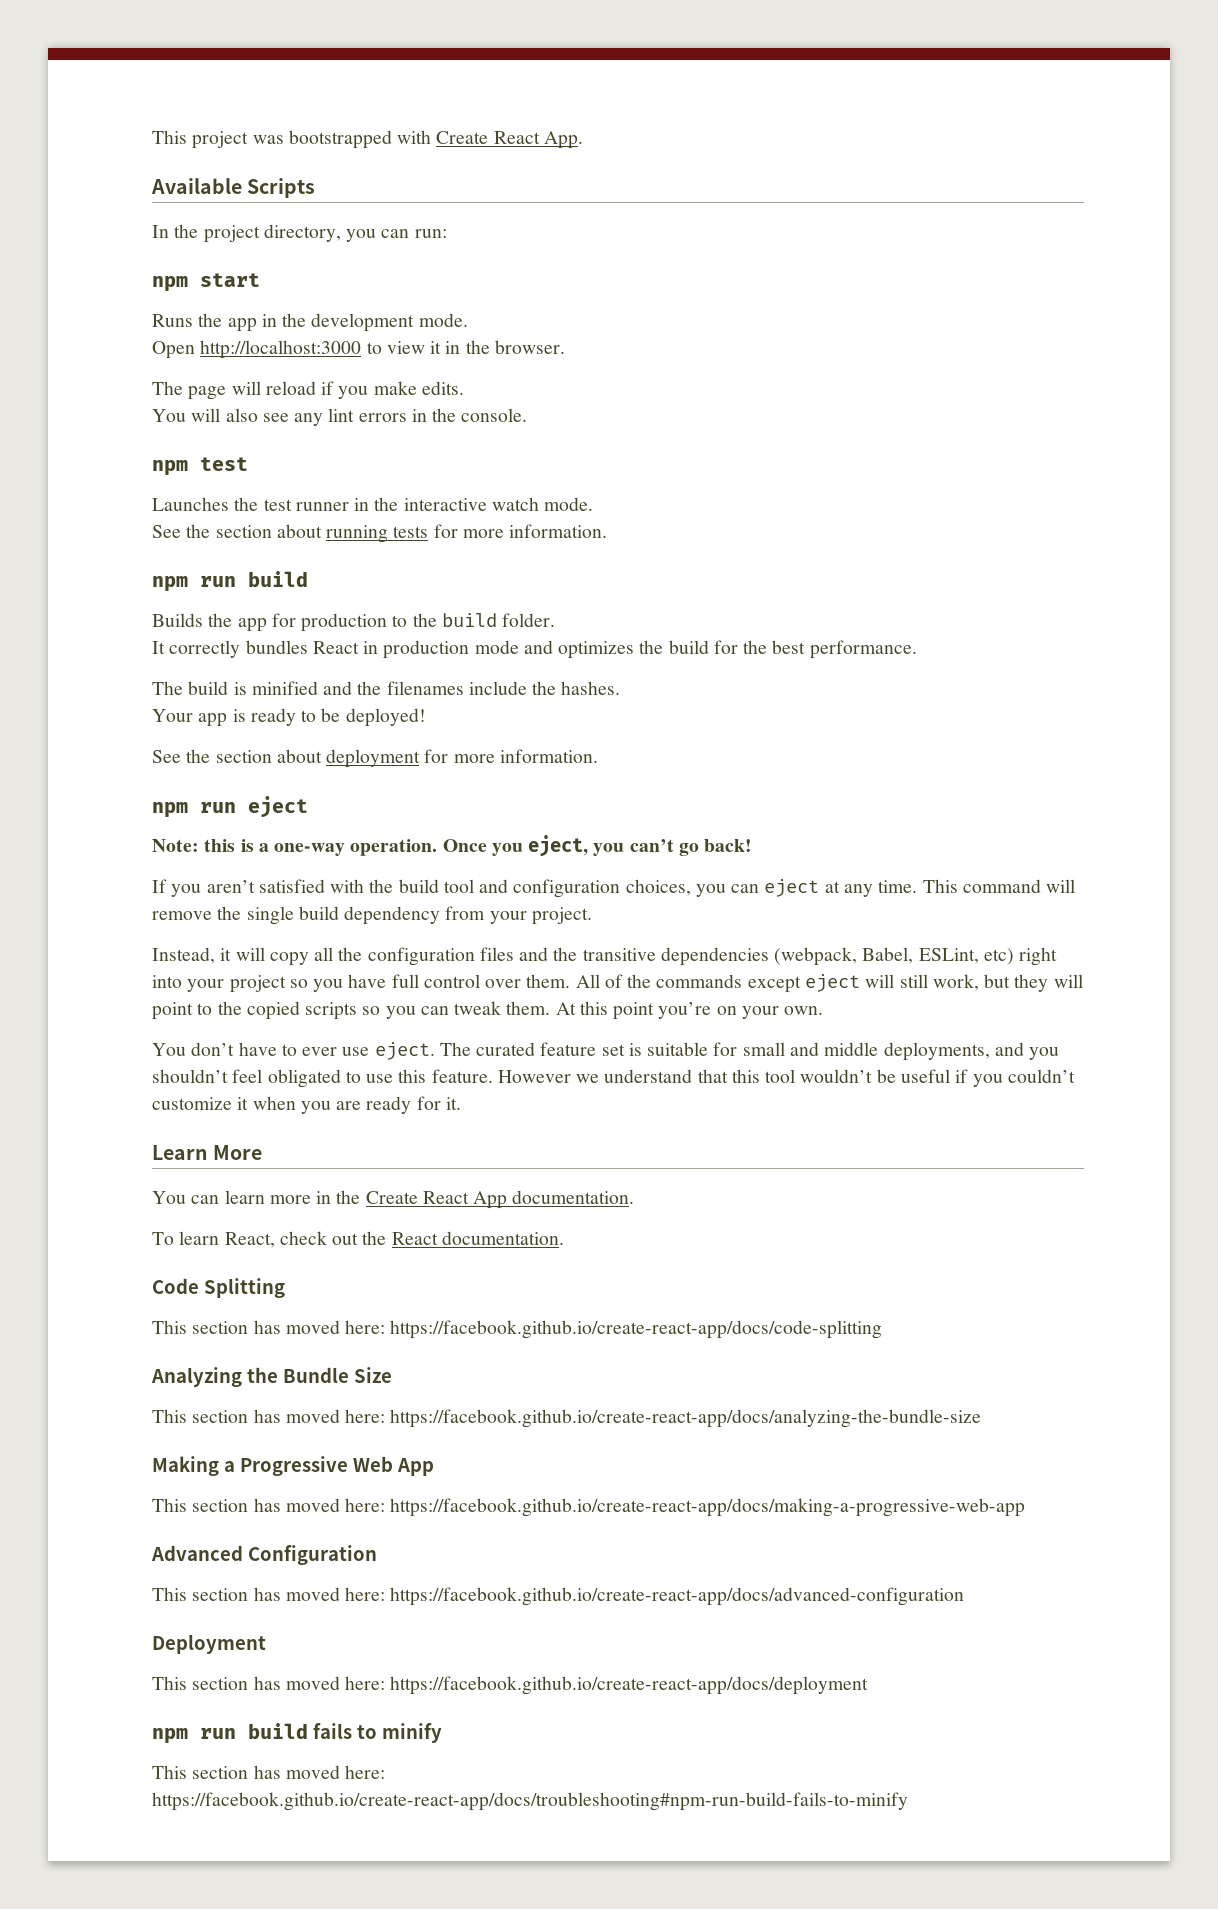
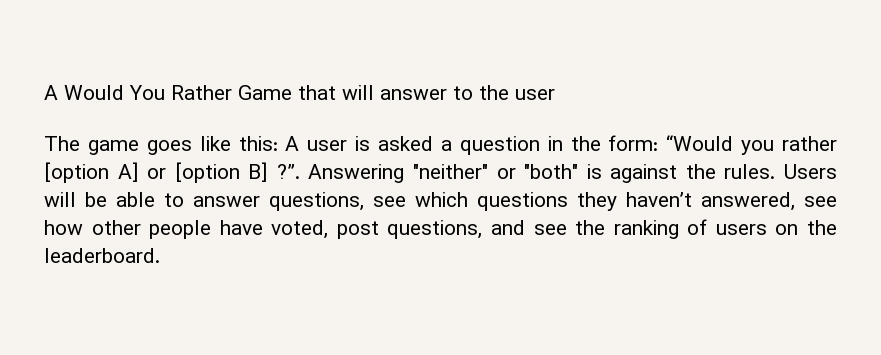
- This project was bootstrapped with Create React App.
- Available Scripts
- In the project directory, you can run:
- npm start
- Runs the app in the development mode.
- Open http://localhost:3000 to view it in the browser.
- The page will reload if you make edits.
- You will also see any lint errors in the console.
- npm test
- Launches the test runner in the interactive watch mode.
- See the section about running tests for more information.
- npm run build
- Builds the app for production to the build folder.
- It correctly bundles React in production mode and optimizes the build for the best performance.
- The build is minified and the filenames include the hashes.
- Your app is ready to be deployed!
- See the section about deployment for more information.
- npm run eject
- Note: this is a one-way operation. Once you eject, you can’t go back!
- If you aren’t satisfied with the build tool and configuration choices, you can eject at any time. This command will remove the single build dependency from your project.
- Instead, it will copy all the configuration files and the transitive dependencies (webpack, Babel, ESLint, etc) right into your project so you have full control over them. All of the commands except eject will still work, but they will point to the copied scripts so you can tweak them. At this point you’re on your own.
- You don’t have to ever use eject. The curated feature set is suitable for small and middle deployments, and you shouldn’t feel obligated to use this feature. However we understand that this tool wouldn’t be useful if you couldn’t customize it when you are ready for it.
- Learn More
- You can learn more in the Create React App documentation.
- To learn React, check out the React documentation.
- Code Splitting
- This section has moved here: https://facebook.github.io/create-react-app/docs/code-splitting
- Analyzing the Bundle Size
- This section has moved here: https://facebook.github.io/create-react-app/docs/analyzing-the-bundle-size
- Making a Progressive Web App
- This section has moved here: https://facebook.github.io/create-react-app/docs/making-a-progressive-web-app
- Advanced Configuration
- This section has moved here: https://facebook.github.io/create-react-app/docs/advanced-configuration
- Deployment
- This section has moved here: https://facebook.github.io/create-react-app/docs/deployment
- npm run build fails to minify
- This section has moved here: https://facebook.github.io/create-react-app/docs/troubleshooting#npm-run-build-fails-to-minify
+ A Would You Rather Game that will answer to the user
+ The game goes like this: A user is asked a question in the form: “Would you rather [option A] or [option B] ?”. Answering "neither" or "both" is against the rules. Users will be able to answer questions, see which questions they haven’t answered, see how other people have voted, post questions, and see the ranking of users on the leaderboard.

